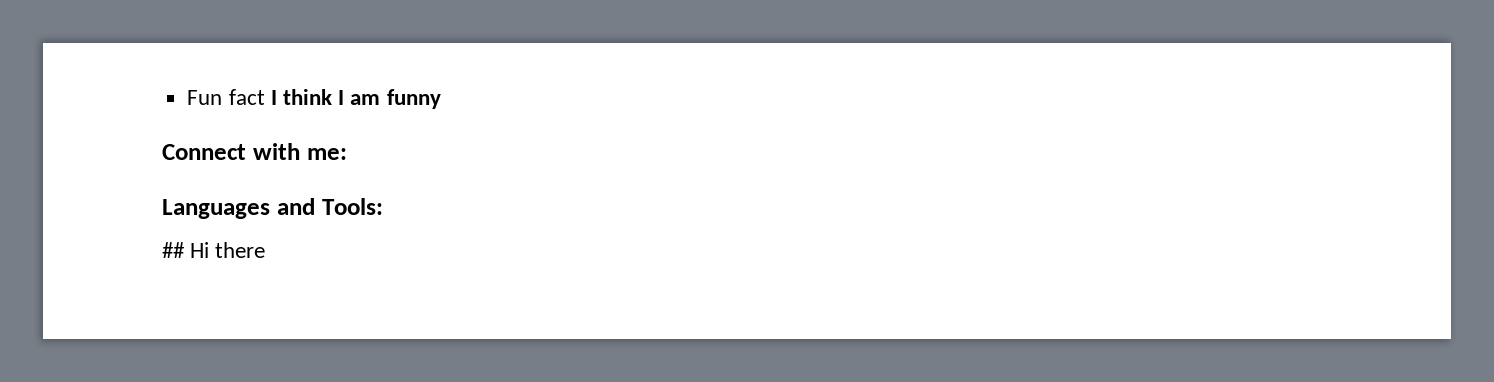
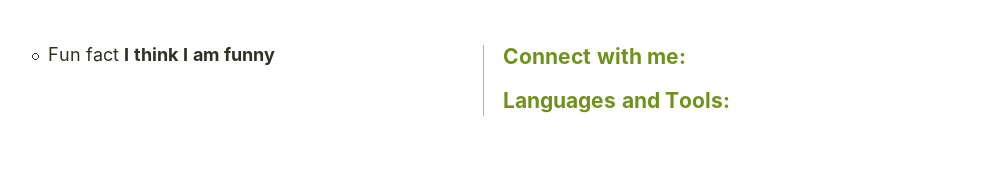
- ## Hi there

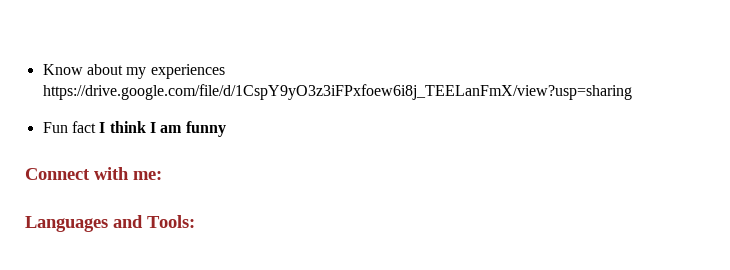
+ Know about my experiences https://drive.google.com/file/d/1CspY9yO3z3iFPxfoew6i8j_TEELanFmX/view?usp=sharing

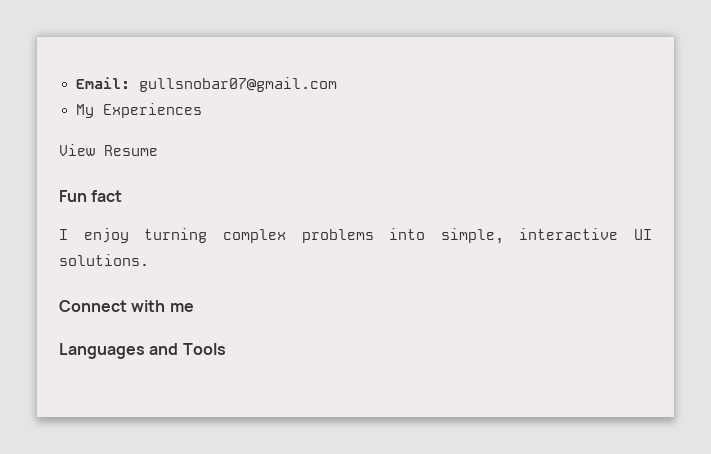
- Know about my experiences https://drive.google.com/file/d/1CspY9yO3z3iFPxfoew6i8j_TEELanFmX/view?usp=sharing
- Fun fact I think I am funny
+ Email: gullsnobar07@gmail.com
+ My Experiences
+ View Resume
+ Fun fact
+ I enjoy turning complex problems into simple, interactive UI solutions.
- Connect with me:
+ Connect with me
- Languages and Tools:
+ Languages and Tools

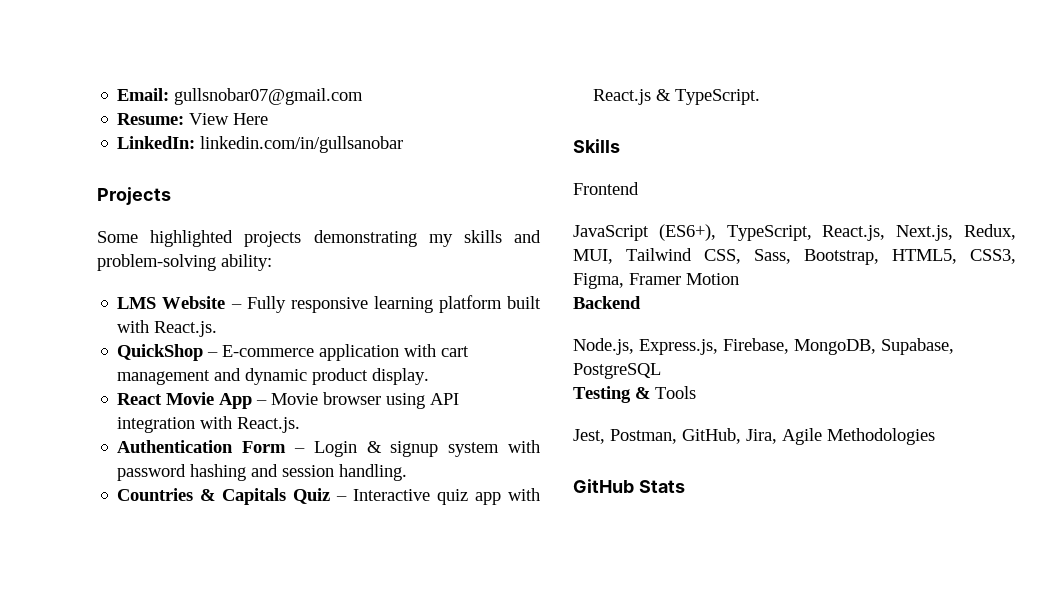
- My Experiences
- View Resume
- Fun fact
- I enjoy turning complex problems into simple, interactive UI solutions.
- Connect with me
- Languages and Tools
+ Resume: View Here
+ LinkedIn: linkedin.com/in/gullsanobar
+ Projects
+ Some highlighted projects demonstrating my skills and problem-solving ability:
+ LMS Website – Fully responsive learning platform built with React.js.
+ QuickShop – E-commerce application with cart management and dynamic product display.
+ React Movie App – Movie browser using API integration with React.js.
+ Authentication Form – Login & signup system with password hashing and session handling.
+ Countries & Capitals Quiz – Interactive quiz app with React.js & TypeScript.
+ Skills
+ Frontend
+ JavaScript (ES6+), TypeScript, React.js, Next.js, Redux, MUI, Tailwind CSS, Sass, Bootstrap, HTML5, CSS3, Figma, Framer Motion
+ Backend
+ Node.js, Express.js, Firebase, MongoDB, Supabase, PostgreSQL
+ Testing & Tools
+ Jest, Postman, GitHub, Jira, Agile Methodologies
+ GitHub Stats

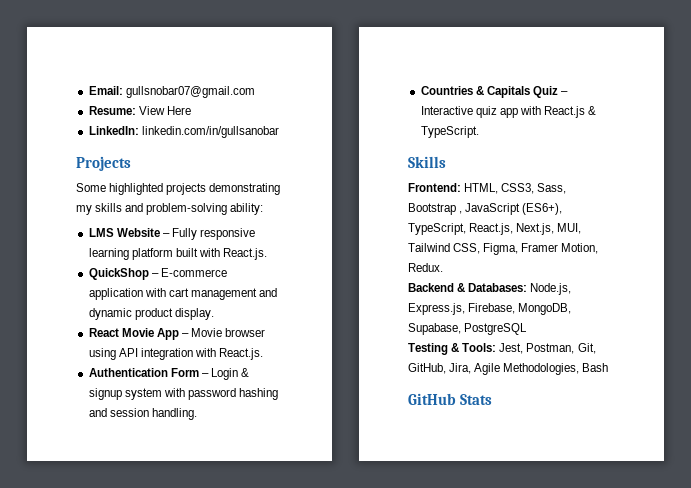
- Frontend
- JavaScript (ES6+), TypeScript, React.js, Next.js, Redux, MUI, Tailwind CSS, Sass, Bootstrap, HTML5, CSS3, Figma, Framer Motion
+ Frontend: HTML, CSS3, Sass, Bootstrap , JavaScript (ES6+), TypeScript, React.js, Next.js, MUI, Tailwind CSS, Figma, Framer Motion, Redux.
- Backend
- Node.js, Express.js, Firebase, MongoDB, Supabase, PostgreSQL
+ Backend & Databases: Node.js, Express.js, Firebase, MongoDB, Supabase, PostgreSQL
- Testing & Tools
- Jest, Postman, GitHub, Jira, Agile Methodologies
+ Testing & Tools: Jest, Postman, Git, GitHub, Jira, Agile Methodologies, Bash

